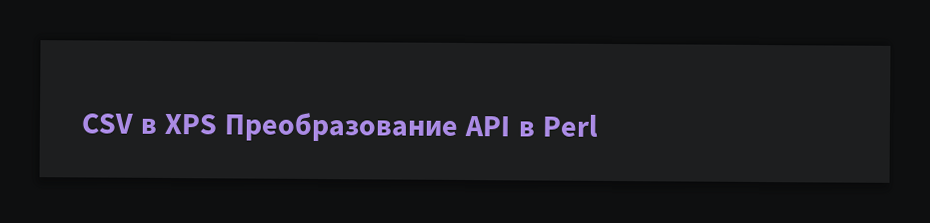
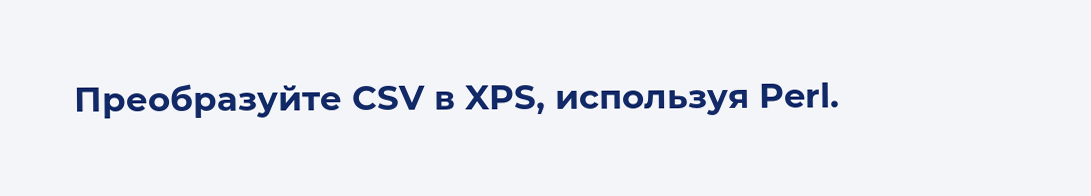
- CSV в XPS Преобразование API в Perl
+ Преобразуйте CSV в XPS, используя Perl.

